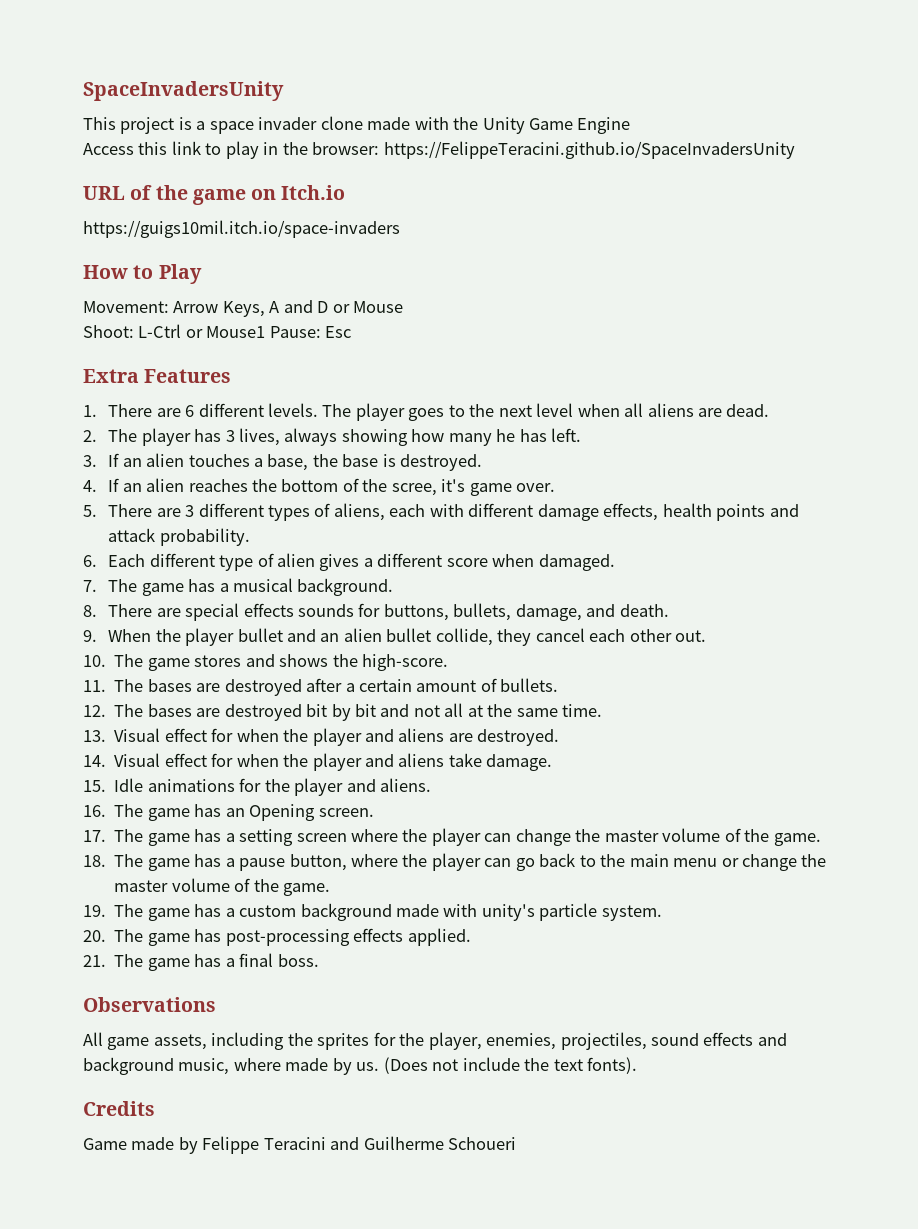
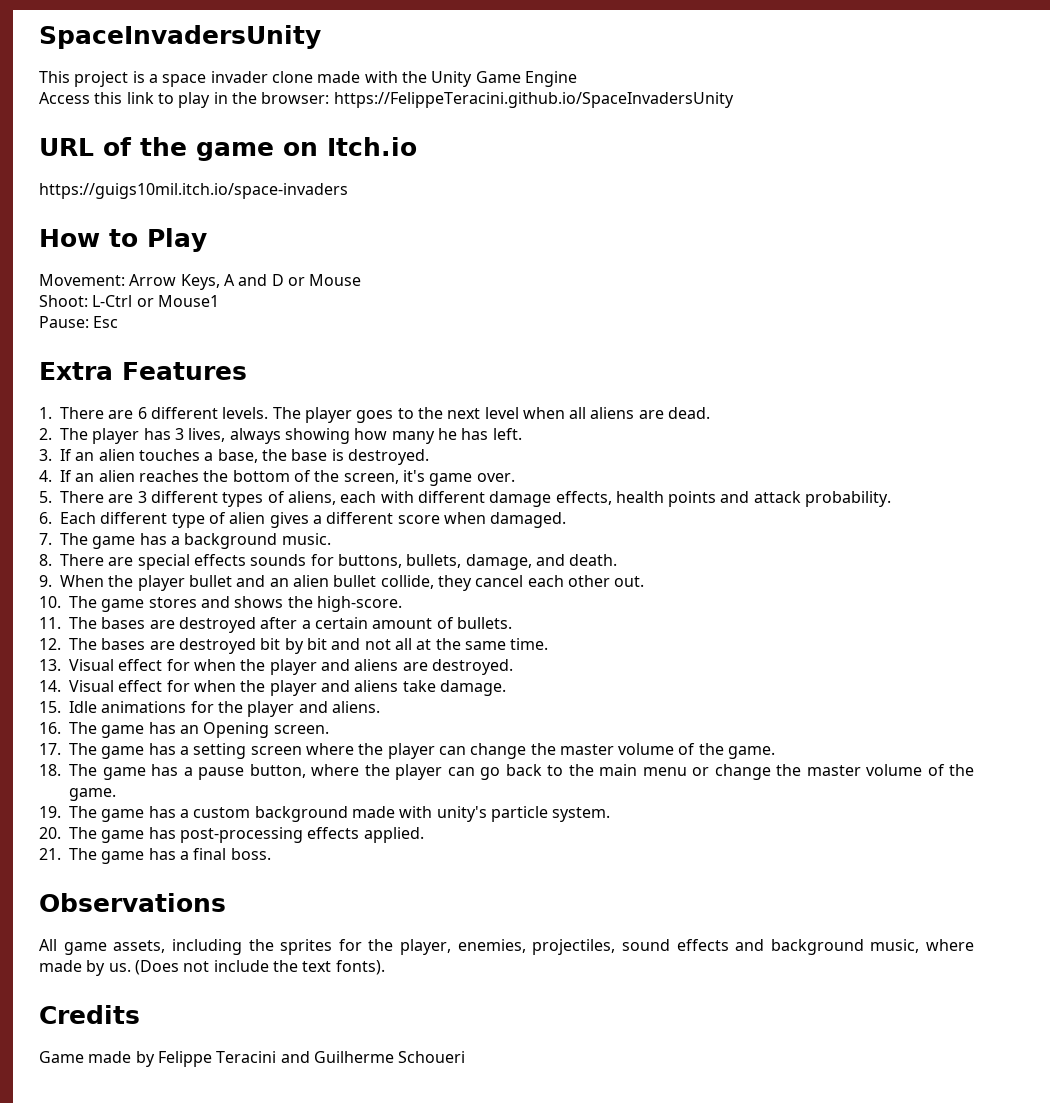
- Shoot: L-Ctrl or Mouse1 Pause: Esc
+ Shoot: L-Ctrl or Mouse1
+ Pause: Esc
- 4. If an alien reaches the bottom of the scree, it's game over.
+ 4. If an alien reaches the bottom of the screen, it's game over.
- 7. The game has a musical background.
+ 7. The game has a background music.

